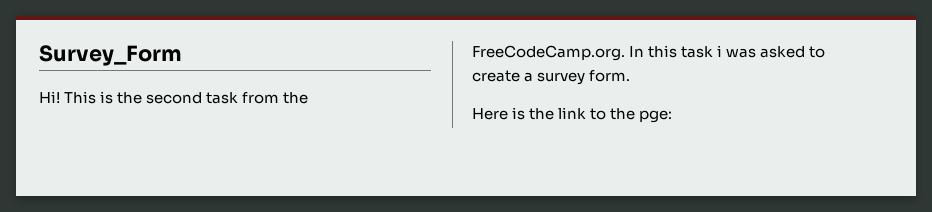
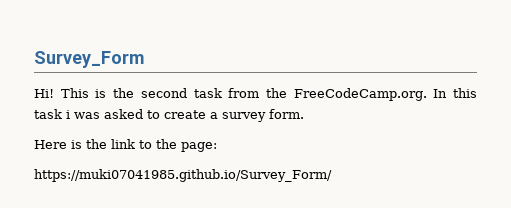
- Here is the link to the pge:
+ Here is the link to the page:
+ https://muki07041985.github.io/Survey_Form/

